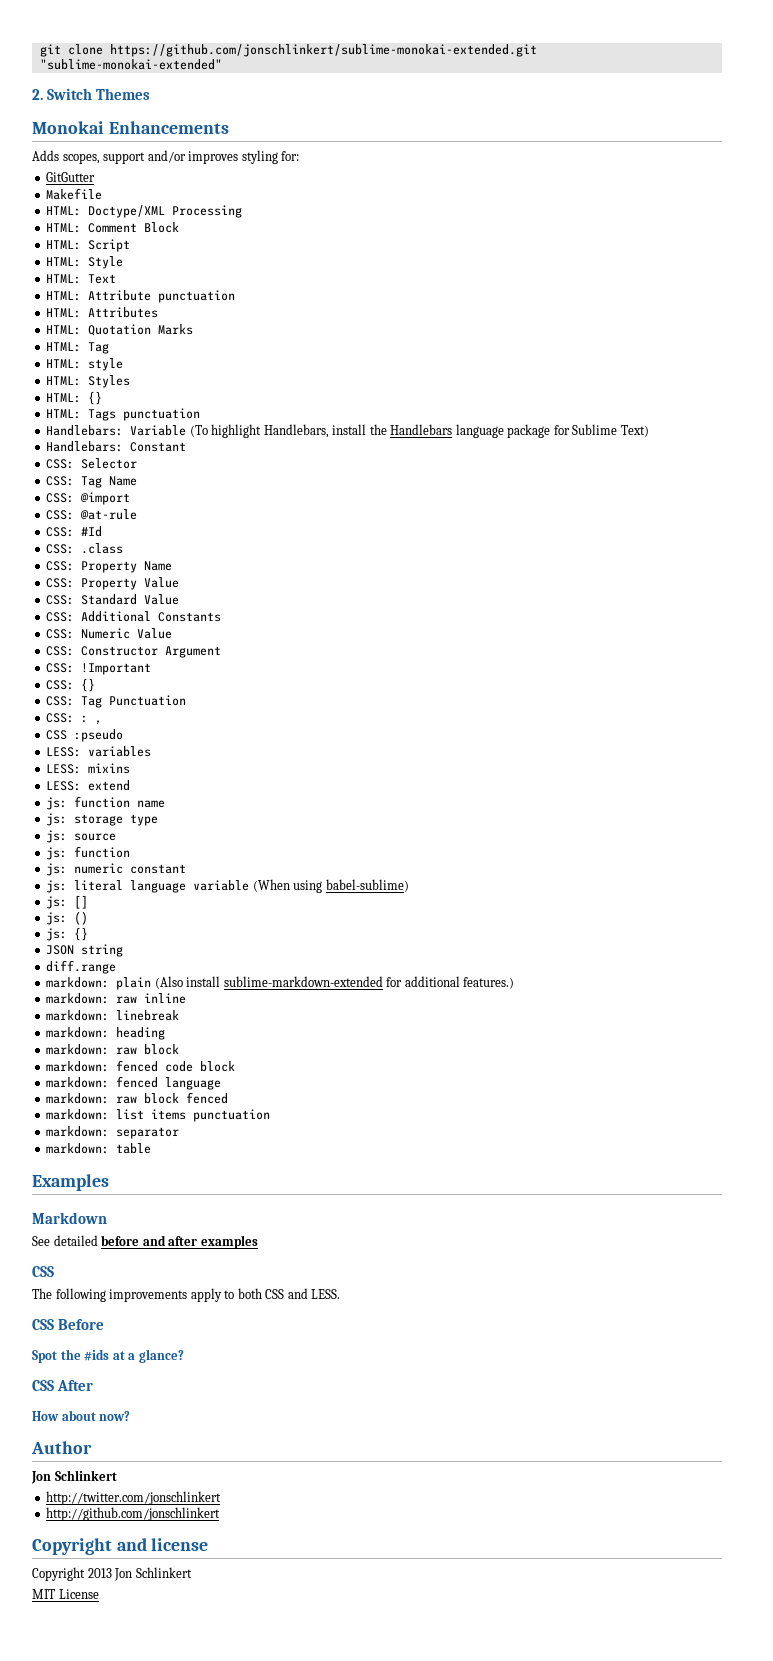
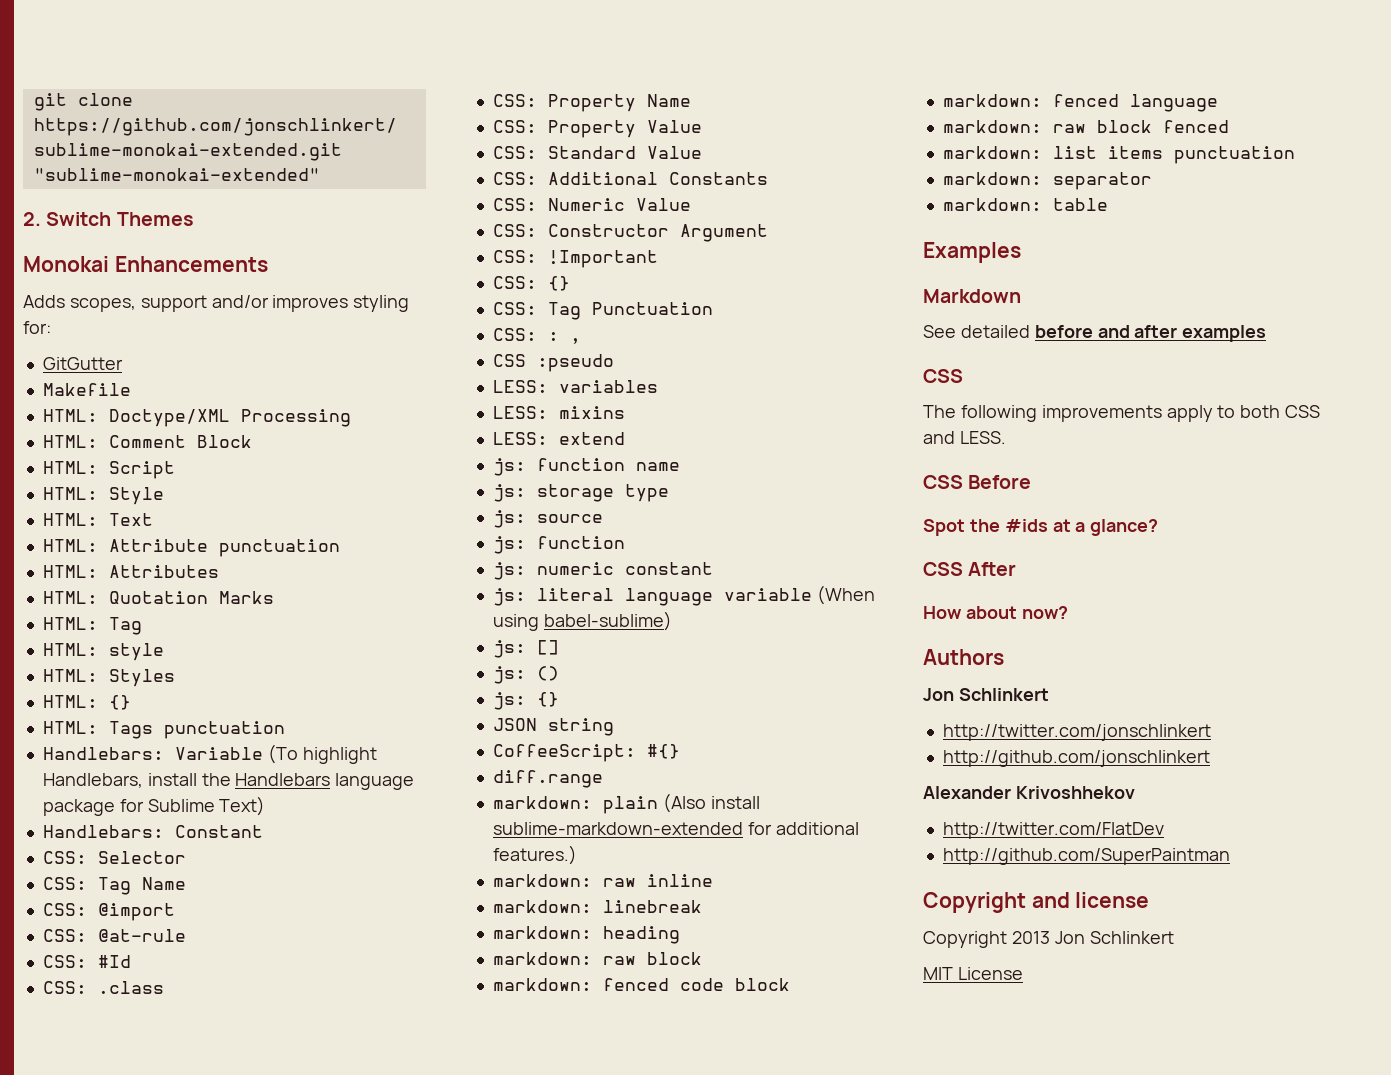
+ CoffeeScript: #{}
- Author
+ Authors
+ Alexander Krivoshhekov
+ http://twitter.com/FlatDev
+ http://github.com/SuperPaintman

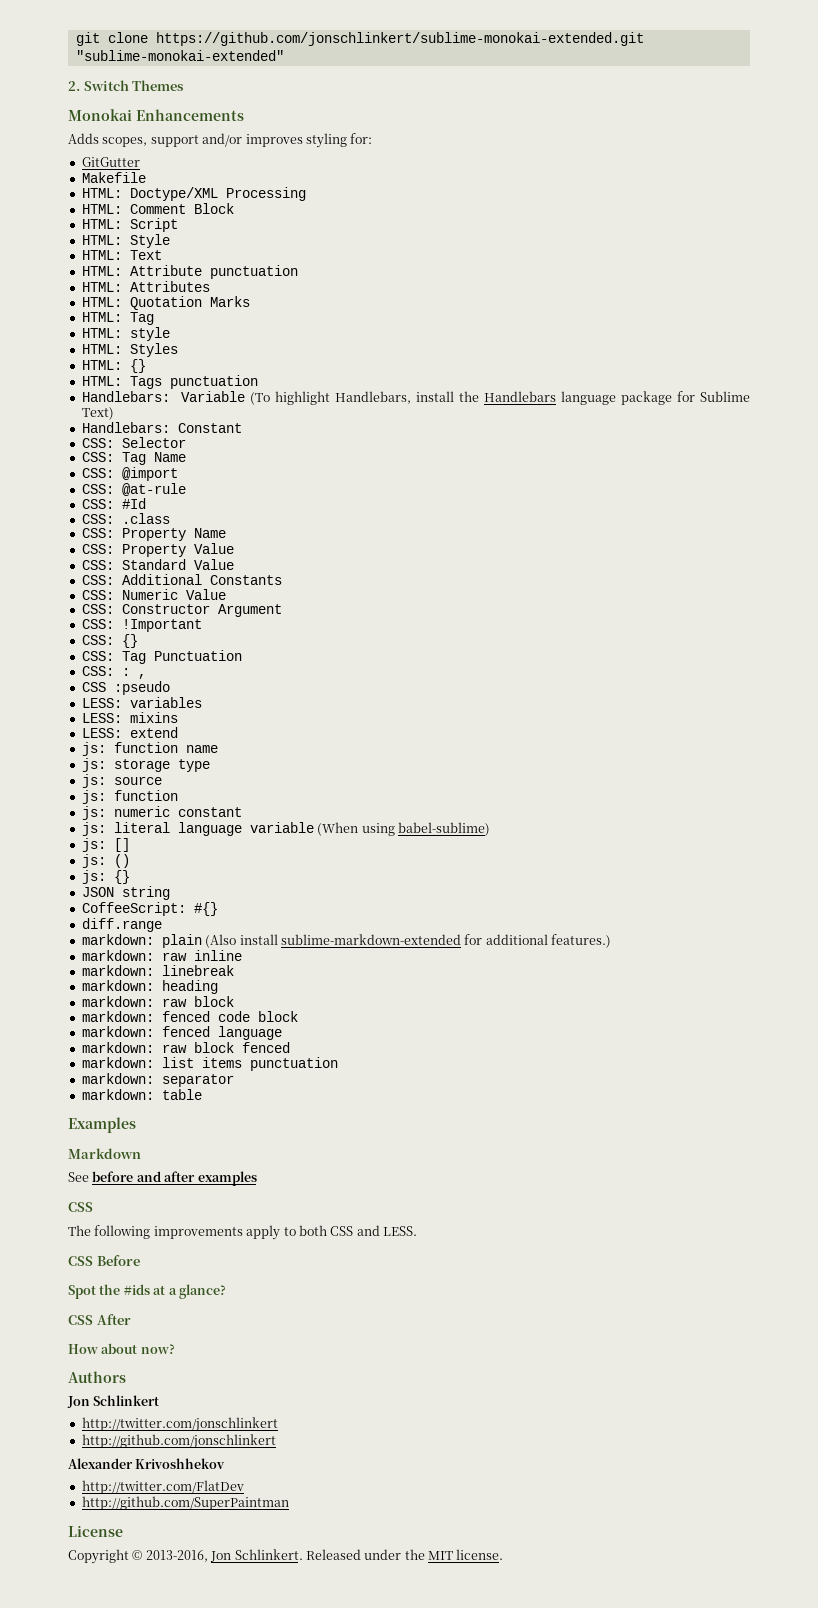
- See detailed before and after examples
+ See before and after examples
- Copyright and license
- Copyright 2013 Jon Schlinkert
- MIT License
+ License
+ Copyright © 2013-2016, Jon Schlinkert. Released under the MIT license.

